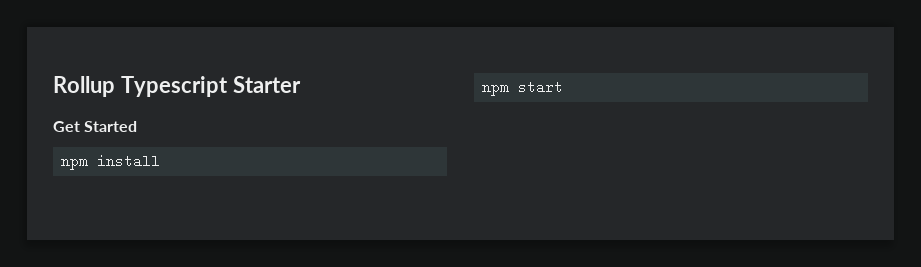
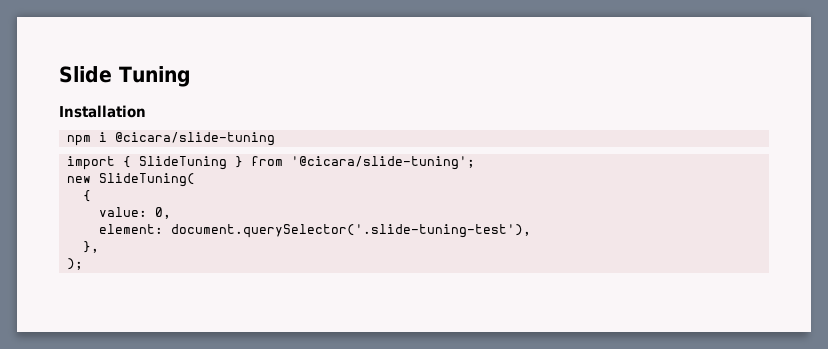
- Rollup Typescript Starter
- Get Started
- npm install
- npm start
+ Slide Tuning
+ Installation
+ npm i @cicara/slide-tuning
+ import { SlideTuning } from '@cicara/slide-tuning';
+ new SlideTuning(
+ {
+ value: 0,
+ element: document.querySelector('.slide-tuning-test'),
+ },
+ );

